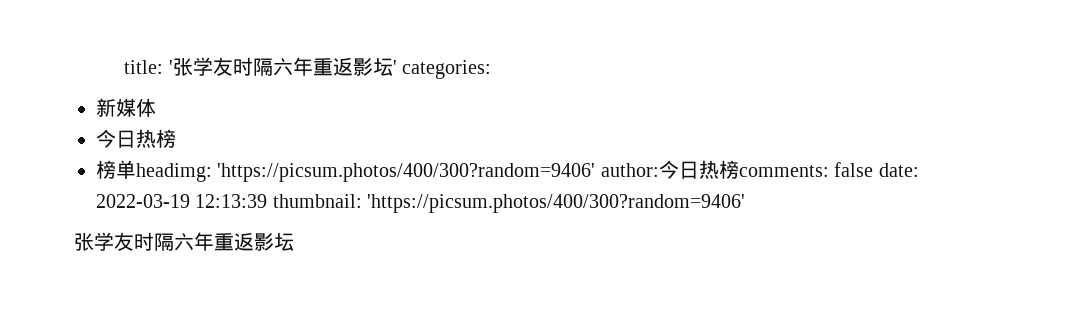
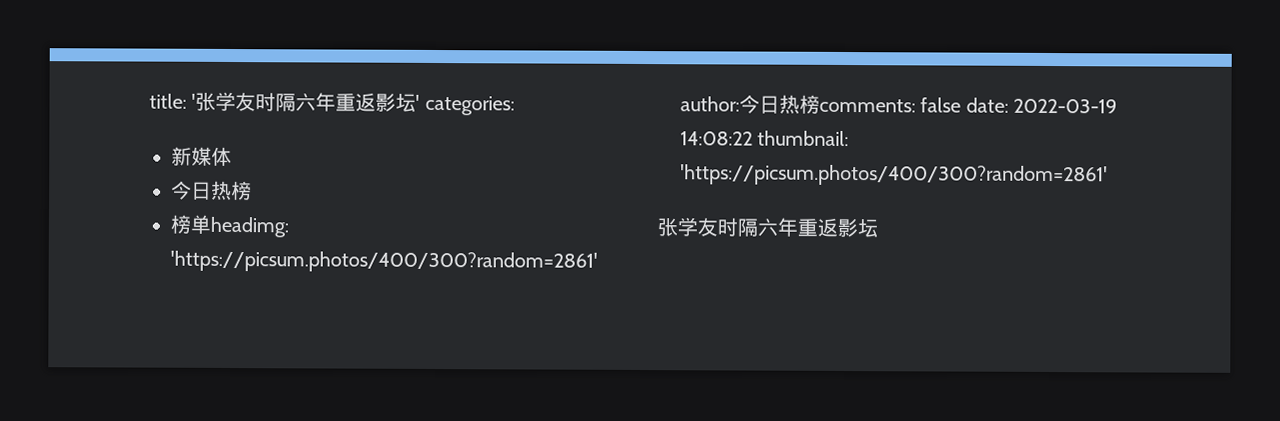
- 榜单headimg: 'https://picsum.photos/400/300?random=9406' author:今日热榜comments: false date: 2022-03-19 12:13:39 thumbnail: 'https://picsum.photos/400/300?random=9406'
+ 榜单headimg: 'https://picsum.photos/400/300?random=2861' author:今日热榜comments: false date: 2022-03-19 14:08:22 thumbnail: 'https://picsum.photos/400/300?random=2861'

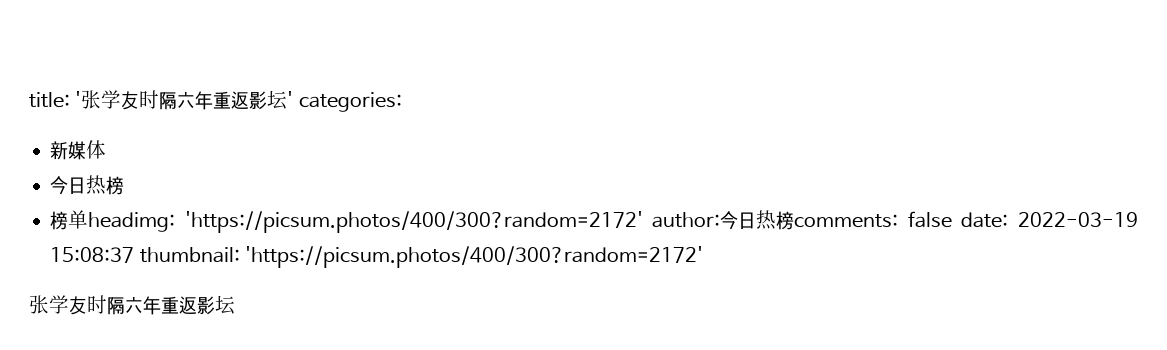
- 榜单headimg: 'https://picsum.photos/400/300?random=2861' author:今日热榜comments: false date: 2022-03-19 14:08:22 thumbnail: 'https://picsum.photos/400/300?random=2861'
+ 榜单headimg: 'https://picsum.photos/400/300?random=2172' author:今日热榜comments: false date: 2022-03-19 15:08:37 thumbnail: 'https://picsum.photos/400/300?random=2172'

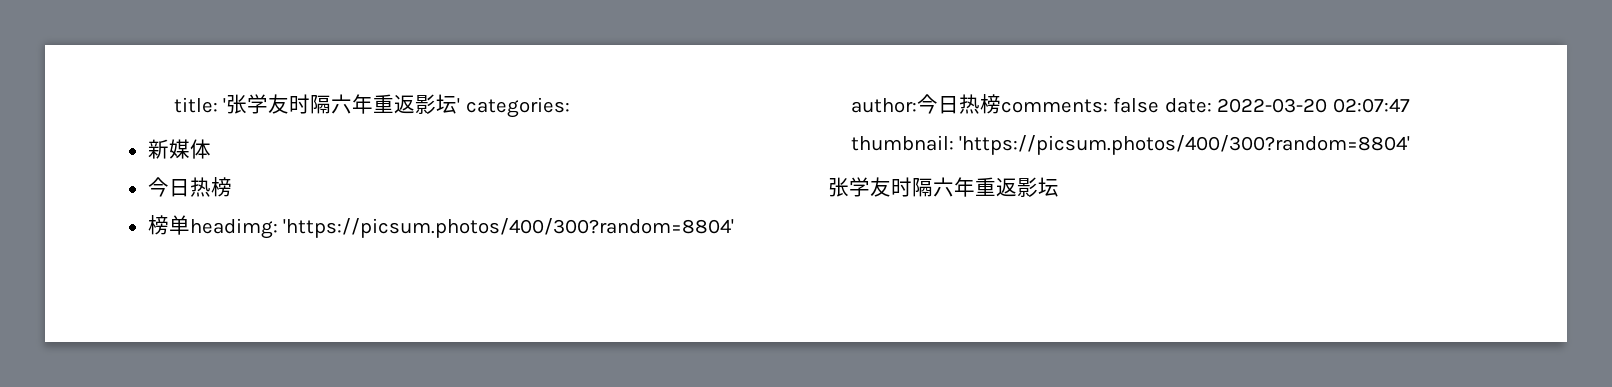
- 榜单headimg: 'https://picsum.photos/400/300?random=2172' author:今日热榜comments: false date: 2022-03-19 15:08:37 thumbnail: 'https://picsum.photos/400/300?random=2172'
+ 榜单headimg: 'https://picsum.photos/400/300?random=8804' author:今日热榜comments: false date: 2022-03-20 02:07:47 thumbnail: 'https://picsum.photos/400/300?random=8804'

